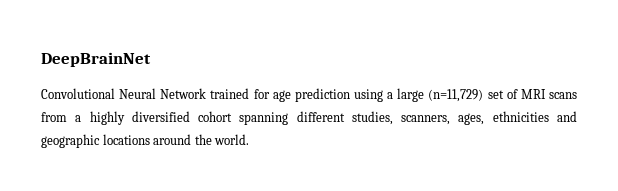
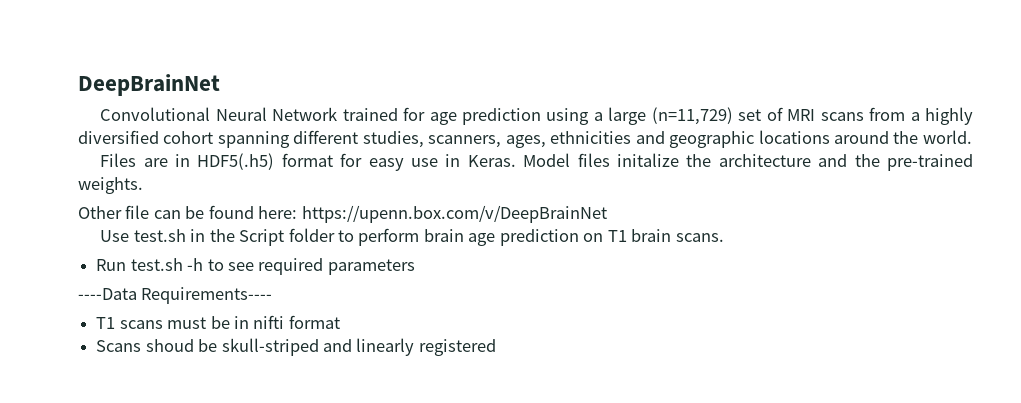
+ Files are in HDF5(.h5) format for easy use in Keras. Model files initalize the architecture and the pre-trained weights.
+ Other file can be found here: https://upenn.box.com/v/DeepBrainNet
+ Use test.sh in the Script folder to perform brain age prediction on T1 brain scans.
+ Run test.sh -h to see required parameters
+ ----Data Requirements----
+ T1 scans must be in nifti format
+ Scans shoud be skull-striped and linearly registered

